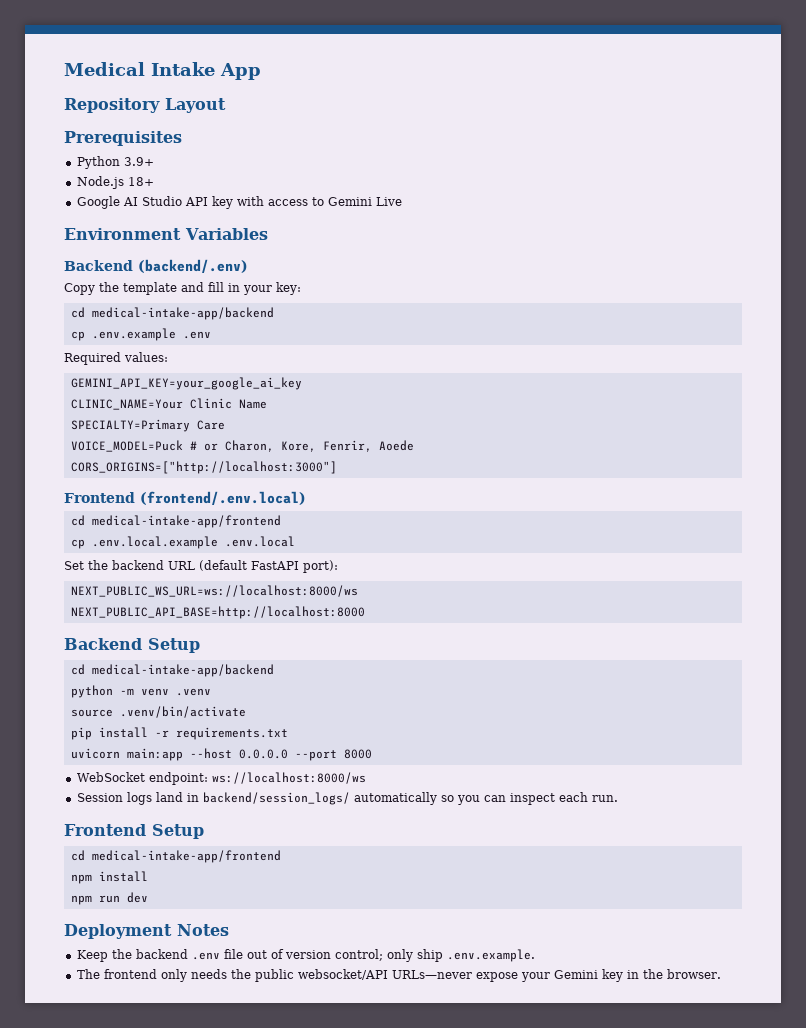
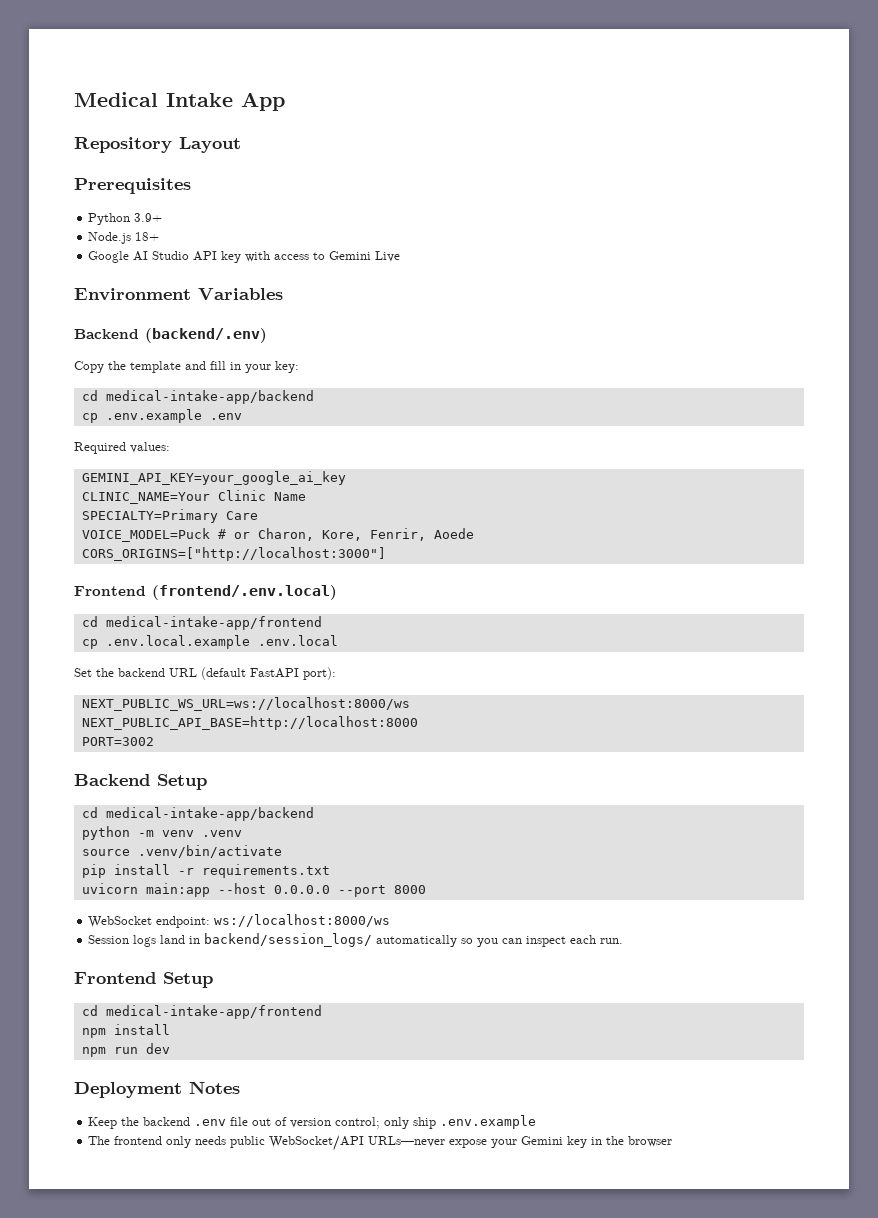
+ PORT=3002
- Keep the backend .env file out of version control; only ship .env.example.
+ Keep the backend .env file out of version control; only ship .env.example
- The frontend only needs the public websocket/API URLs—never expose your Gemini key in the browser.
+ The frontend only needs public WebSocket/API URLs—never expose your Gemini key in the browser

